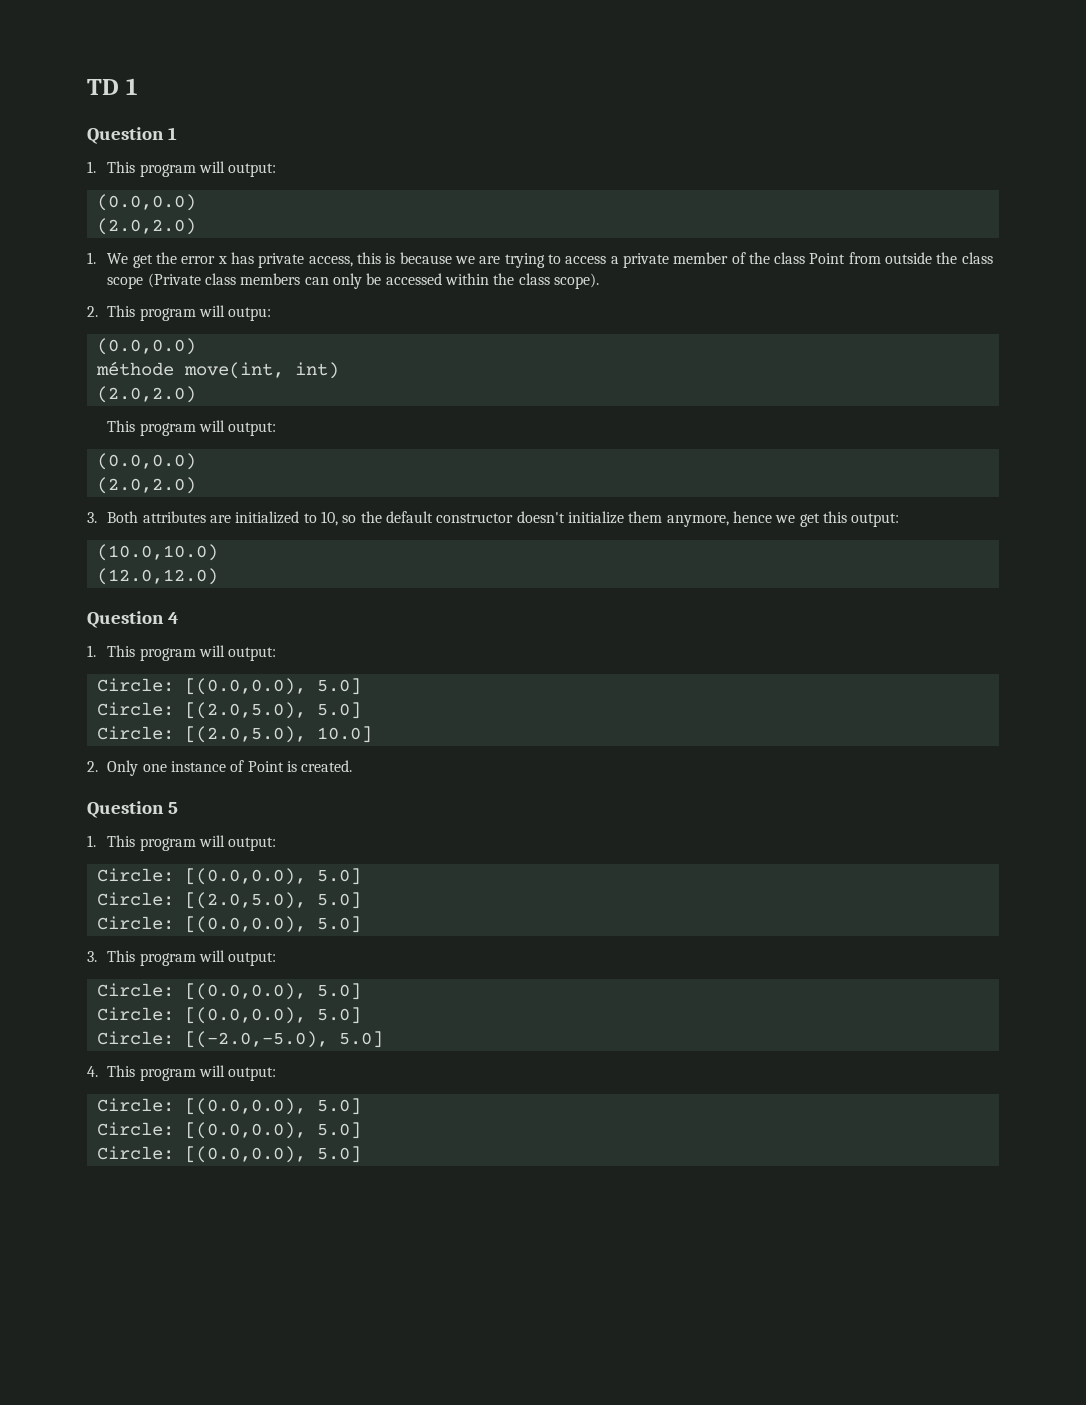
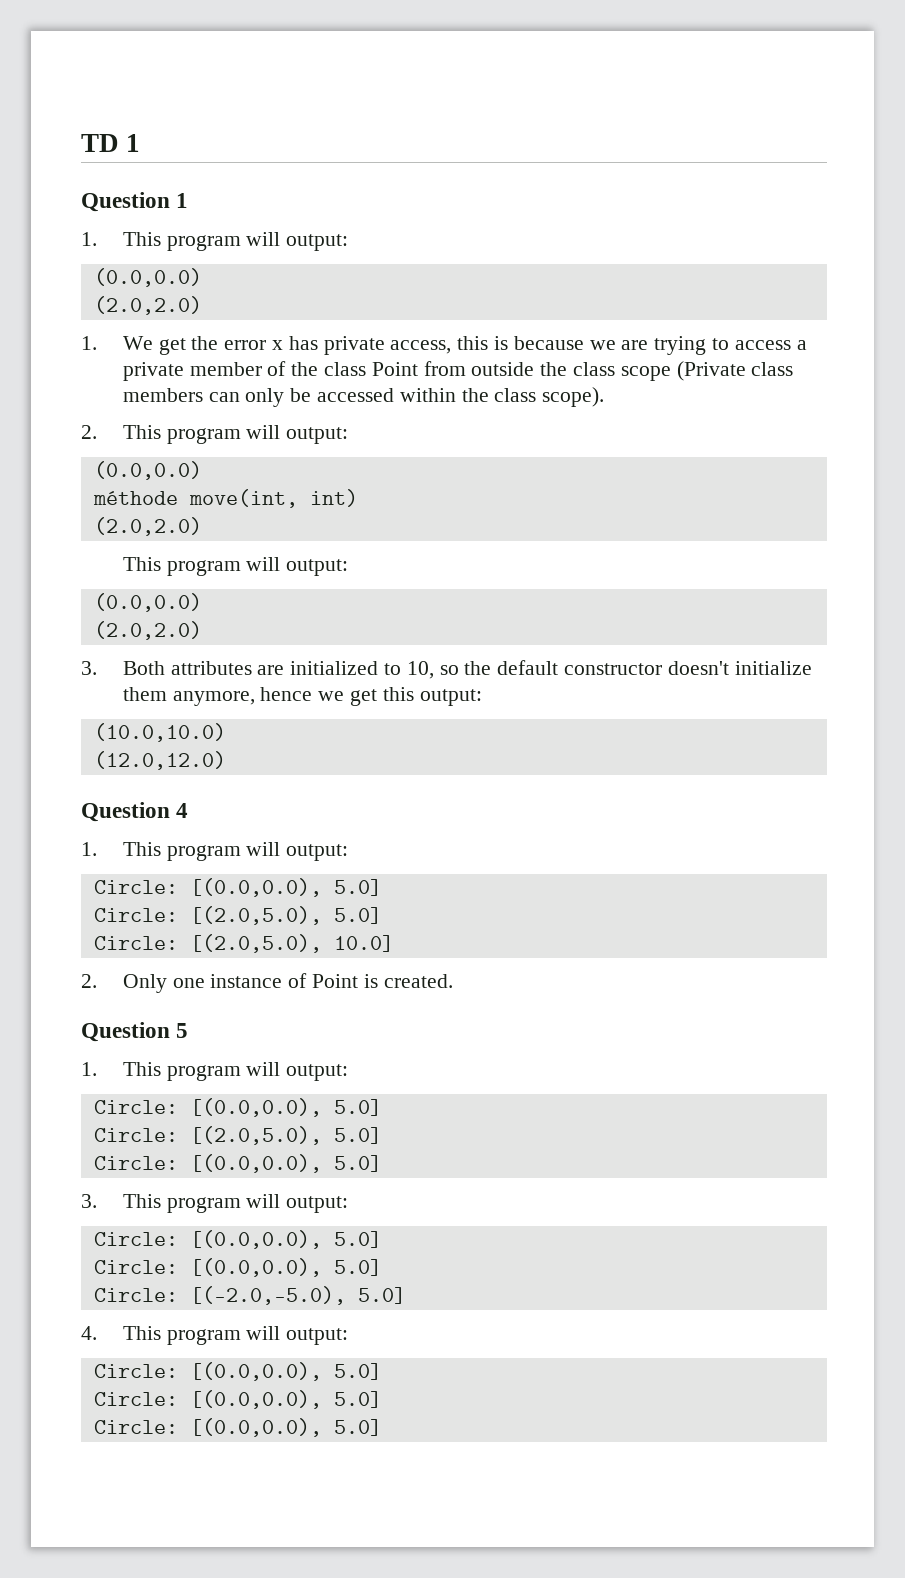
- 2. This program will outpu:
+ 2. This program will output:

